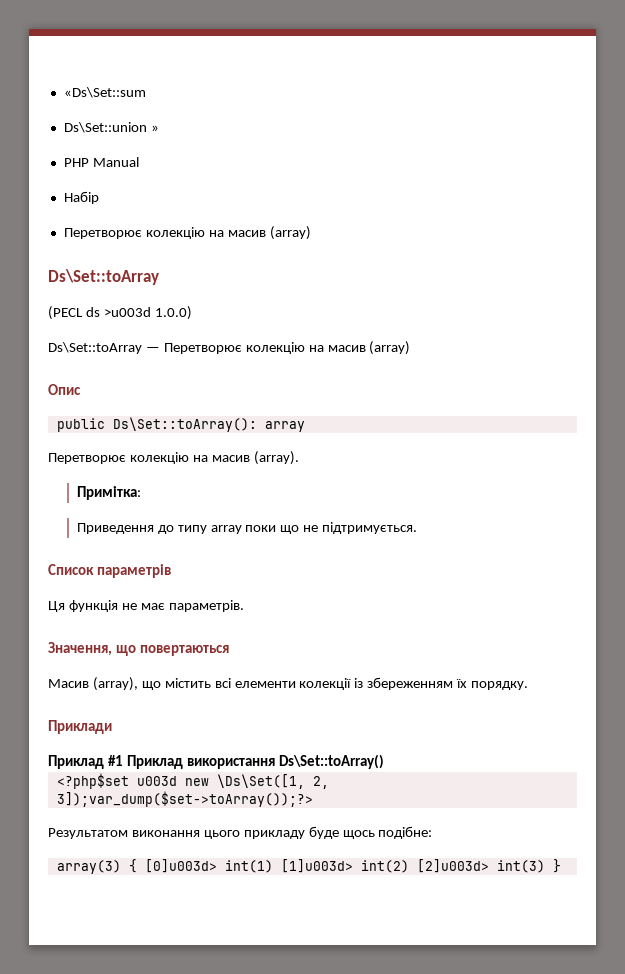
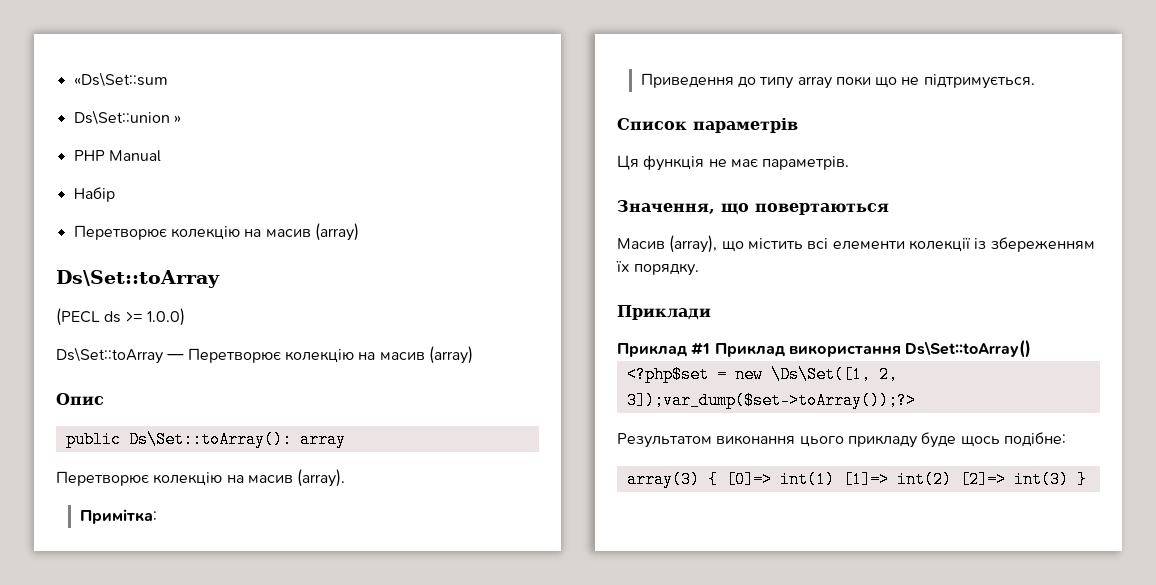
- (PECL ds >u003d 1.0.0)
+ (PECL ds >= 1.0.0)
- <?php$set u003d new \Ds\Set([1, 2, 3]);var_dump($set->toArray());?>
+ <?php$set = new \Ds\Set([1, 2, 3]);var_dump($set->toArray());?>
- array(3) { [0]u003d> int(1) [1]u003d> int(2) [2]u003d> int(3) }
+ array(3) { [0]=> int(1) [1]=> int(2) [2]=> int(3) }

